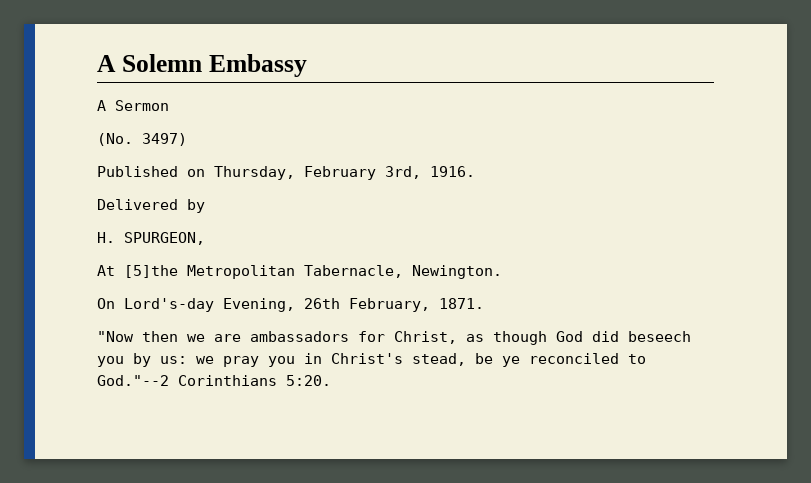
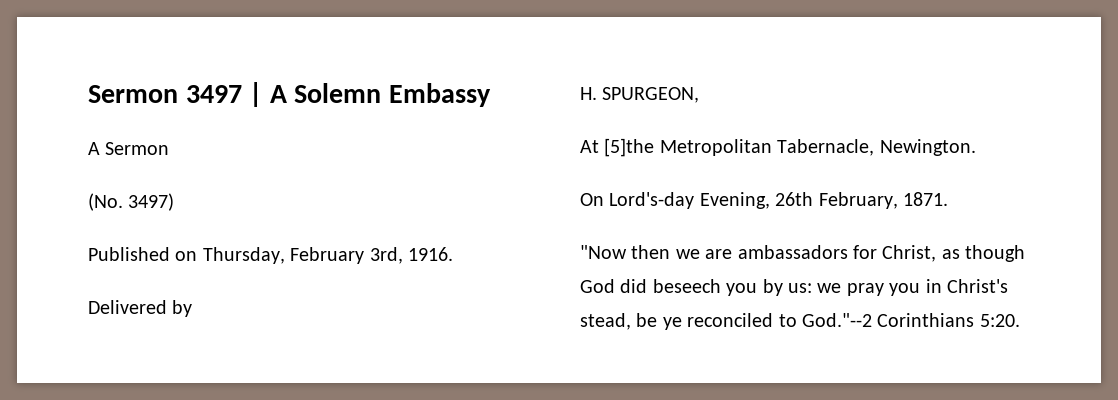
- A Solemn Embassy
+ Sermon 3497 | A Solemn Embassy

